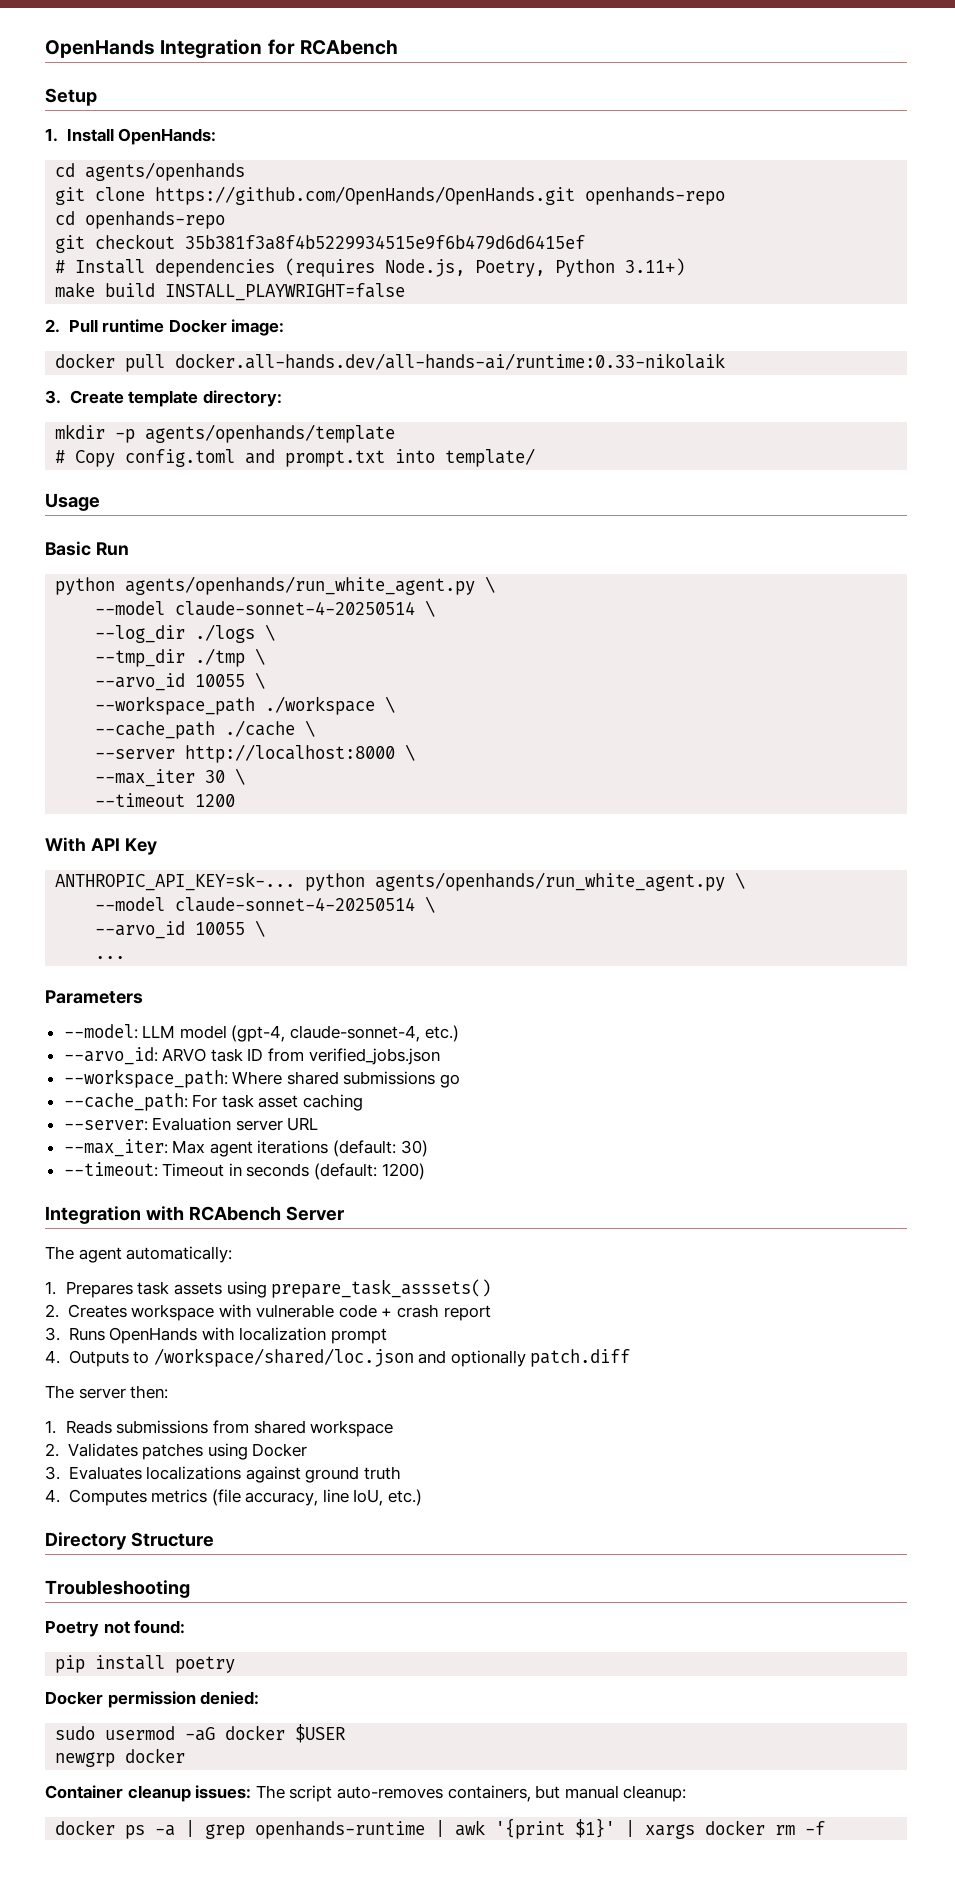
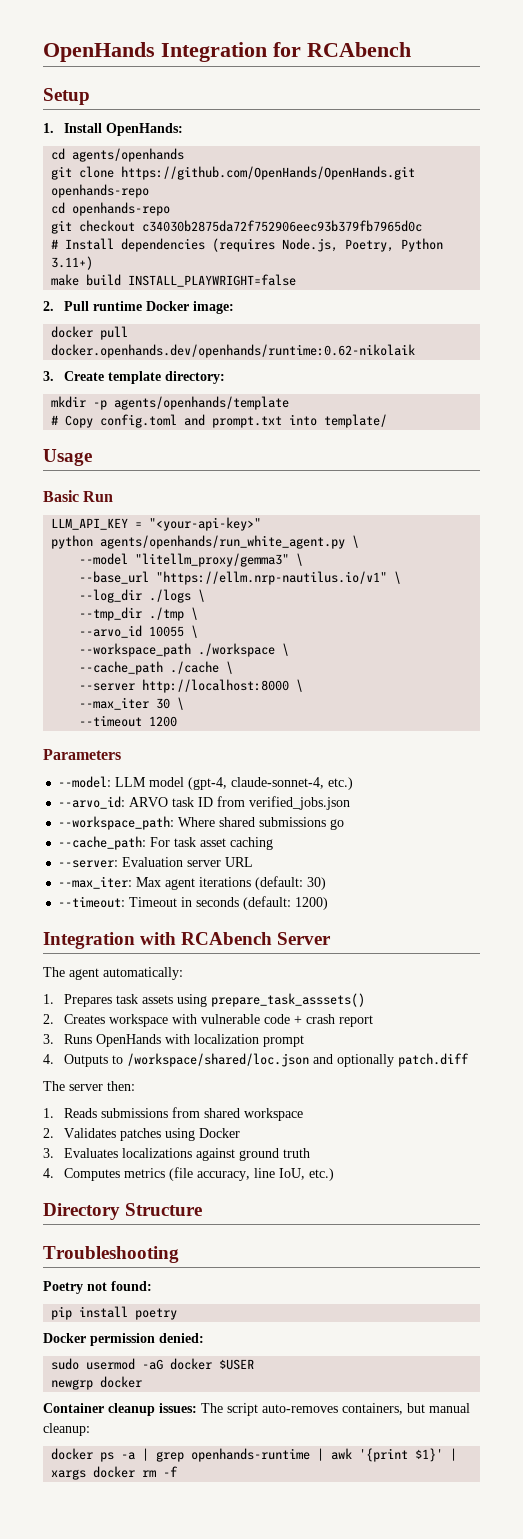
- git checkout 35b381f3a8f4b5229934515e9f6b479d6d6415ef
+ git checkout c34030b2875da72f752906eec93b379fb7965d0c
- docker pull docker.all-hands.dev/all-hands-ai/runtime:0.33-nikolaik
+ docker pull docker.openhands.dev/openhands/runtime:0.62-nikolaik
  Basic Run
+ LLM_API_KEY = "<your-api-key>"
  python agents/openhands/run_white_agent.py \
- --model claude-sonnet-4-20250514 \
+ --model "litellm_proxy/gemma3" \
+ --base_url "https://ellm.nrp-nautilus.io/v1" \
- With API Key
- ANTHROPIC_API_KEY=sk-... python agents/openhands/run_white_agent.py \
- --model claude-sonnet-4-20250514 \
- --arvo_id 10055 \
- ...

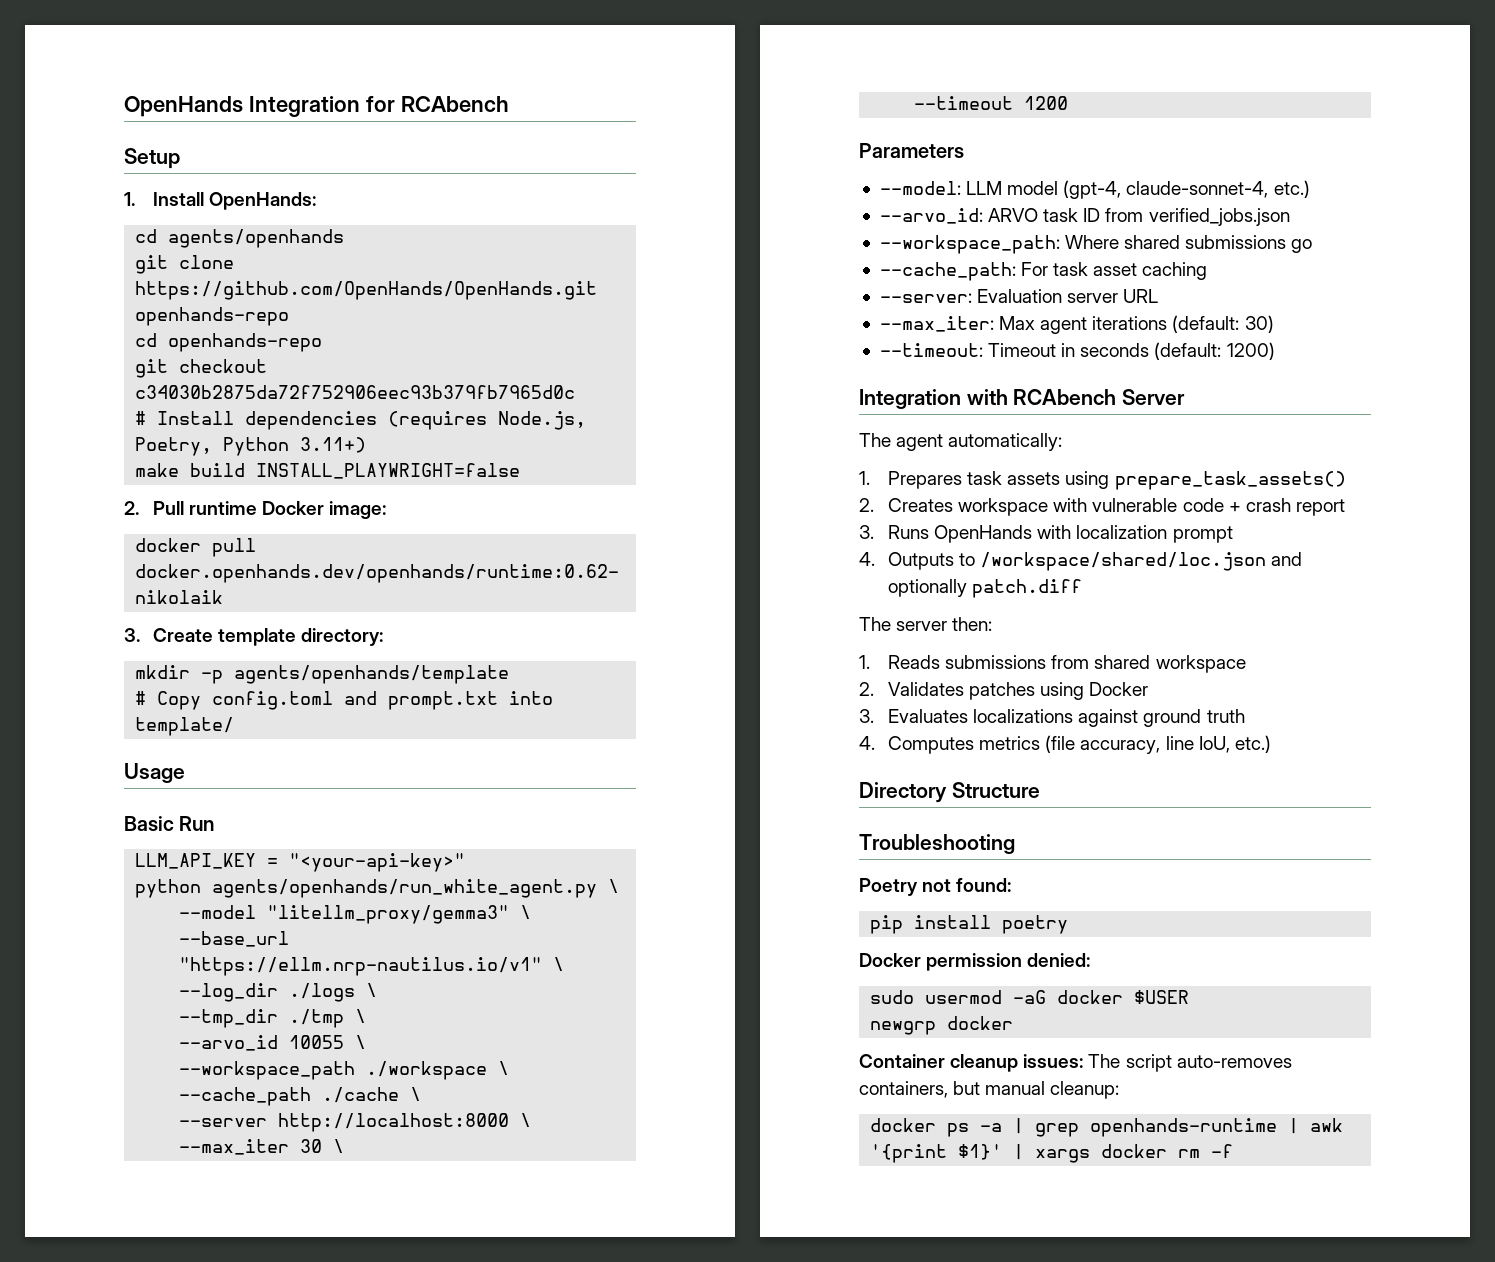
- 1. Prepares task assets using prepare_task_asssets()
+ 1. Prepares task assets using prepare_task_assets()

